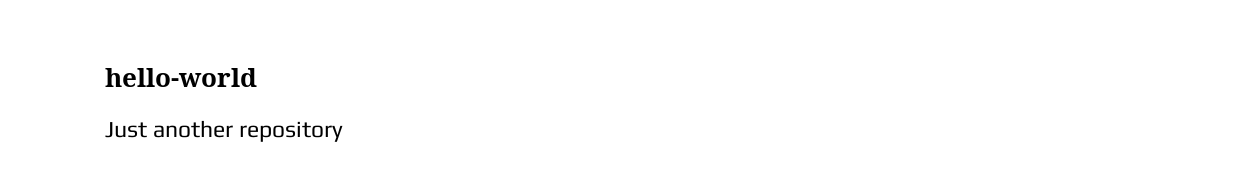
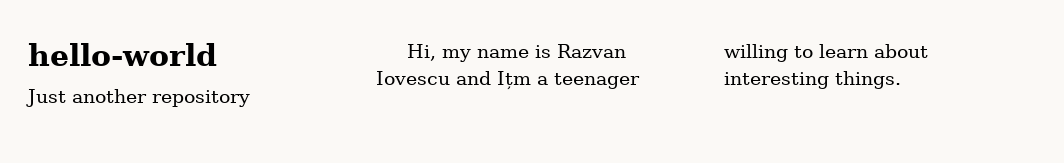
+ Hi, my name is Razvan Iovescu and Ițm a teenager willing to learn about interesting things.

